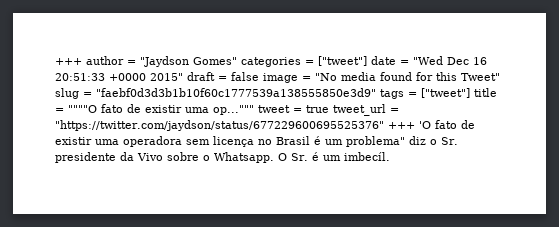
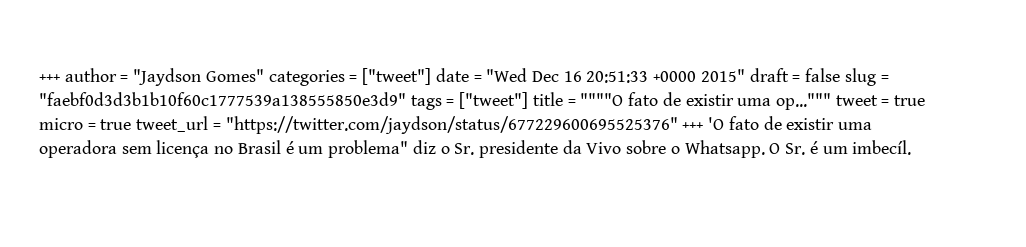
- +++ author = "Jaydson Gomes" categories = ["tweet"] date = "Wed Dec 16 20:51:33 +0000 2015" draft = false image = "No media found for this Tweet" slug = "faebf0d3d3b1b10f60c1777539a138555850e3d9" tags = ["tweet"] title = """"O fato de existir uma op...""" tweet = true tweet_url = "https://twitter.com/jaydson/status/677229600695525376" +++ 'O fato de existir uma operadora sem licença no Brasil é um problema" diz o Sr. presidente da Vivo sobre o Whatsapp.
+ +++ author = "Jaydson Gomes" categories = ["tweet"] date = "Wed Dec 16 20:51:33 +0000 2015" draft = false slug = "faebf0d3d3b1b10f60c1777539a138555850e3d9" tags = ["tweet"] title = """"O fato de existir uma op...""" tweet = true micro = true tweet_url = "https://twitter.com/jaydson/status/677229600695525376" +++ 'O fato de existir uma operadora sem licença no Brasil é um problema" diz o Sr. presidente da Vivo sobre o Whatsapp.

